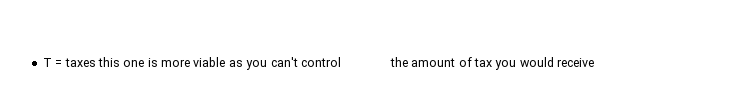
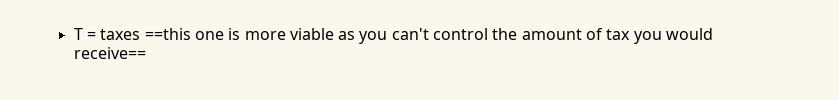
- T = taxes this one is more viable as you can't control the amount of tax you would receive
+ T = taxes ==this one is more viable as you can't control the amount of tax you would receive==

